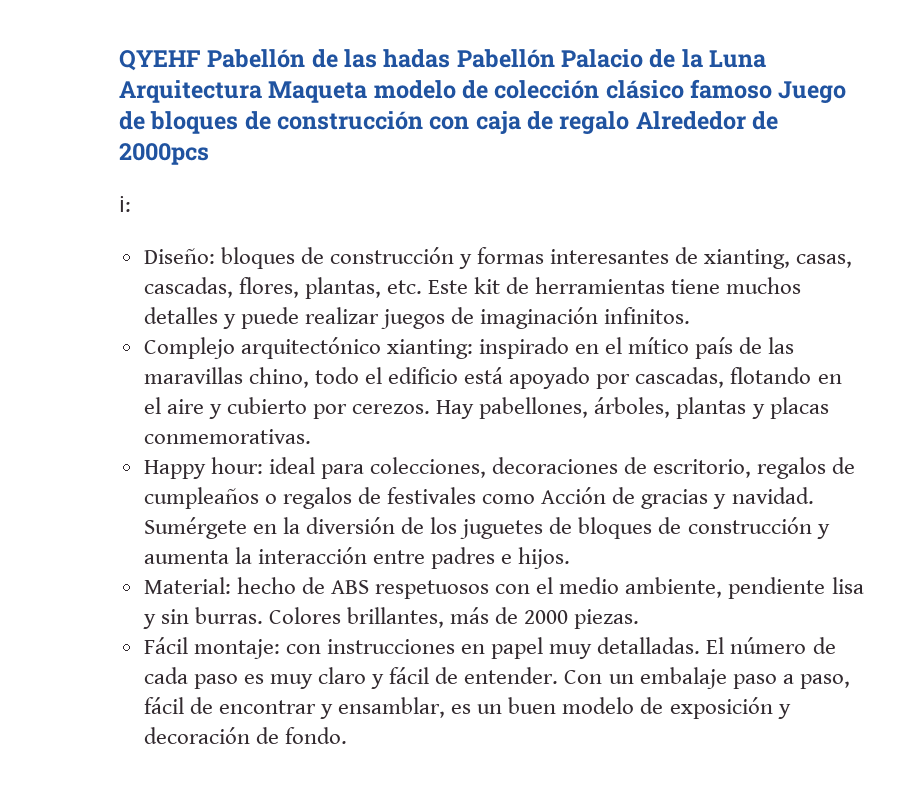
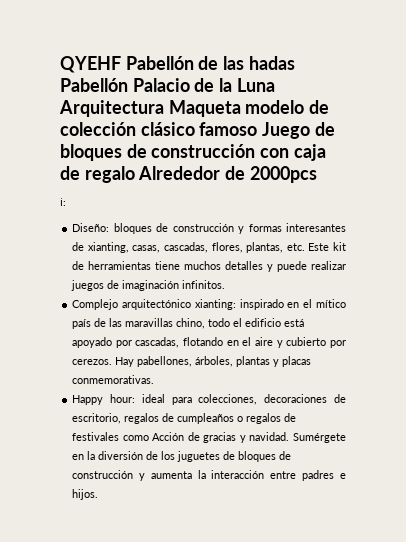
- Material: hecho de ABS respetuosos con el medio ambiente, pendiente lisa y sin burras. Colores brillantes, más de 2000 piezas.
- Fácil montaje: con instrucciones en papel muy detalladas. El número de cada paso es muy claro y fácil de entender. Con un embalaje paso a paso, fácil de encontrar y ensamblar, es un buen modelo de exposición y decoración de fondo.

